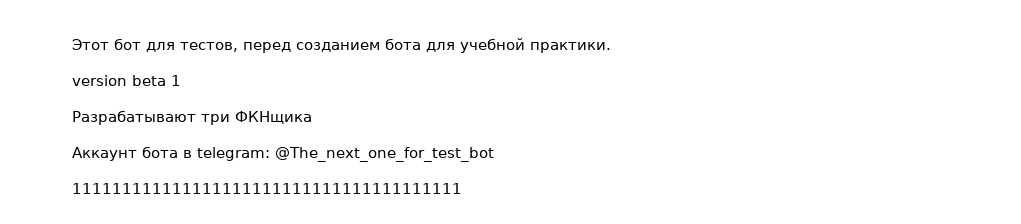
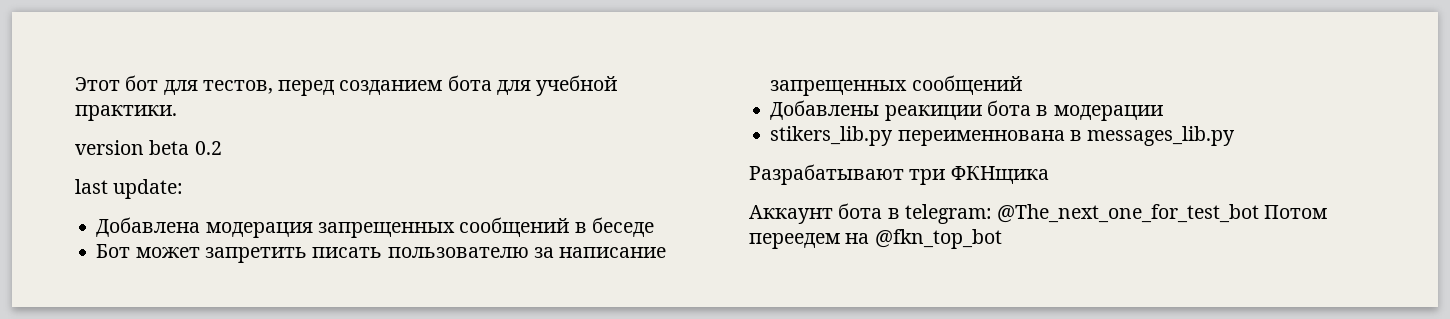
- version beta 1
+ version beta 0.2
+ last update:
+ Добавлена модерация запрещенных сообщений в беседе
+ Бот может запретить писать пользователю за написание запрещенных сообщений
+ Добавлены реакиции бота в модерации
+ stikers_lib.py переименнована в messages_lib.py
- Аккаунт бота в telegram: @The_next_one_for_test_bot
- 111111111111111111111111111111111111111
+ Аккаунт бота в telegram: @The_next_one_for_test_bot Потом переедем на @fkn_top_bot

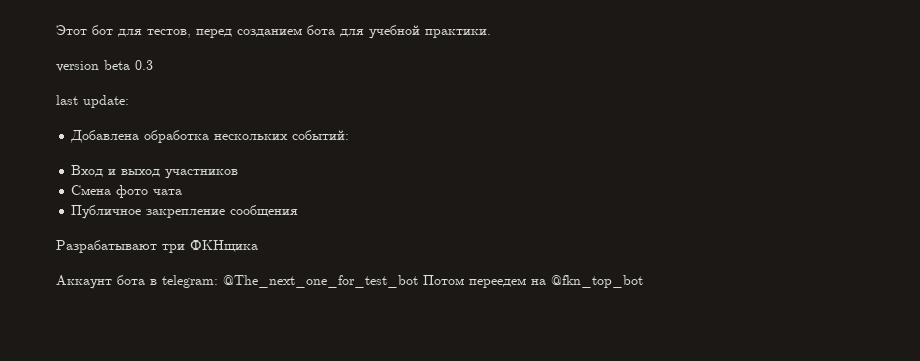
- version beta 0.2
+ version beta 0.3
- Добавлена модерация запрещенных сообщений в беседе
- Бот может запретить писать пользователю за написание запрещенных сообщений
- Добавлены реакиции бота в модерации
- stikers_lib.py переименнована в messages_lib.py
+ Добавлена обработка нескольких событий:
+ Вход и выход участников
+ Смена фото чата
+ Публичное закрепление сообщения

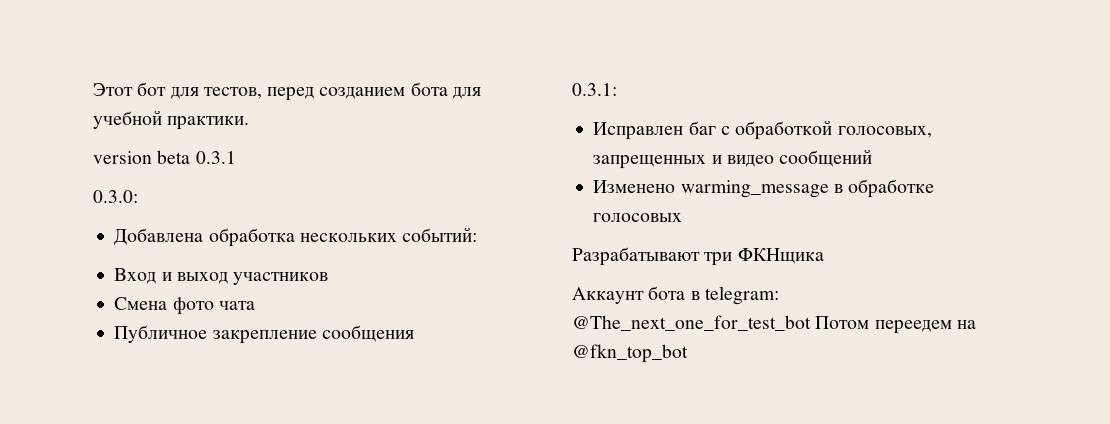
- version beta 0.3
- last update:
+ version beta 0.3.1
+ 0.3.0:
+ 0.3.1:
+ Исправлен баг с обработкой голосовых, запрещенных и видео сообщений
+ Изменено warming_message в обработке голосовых

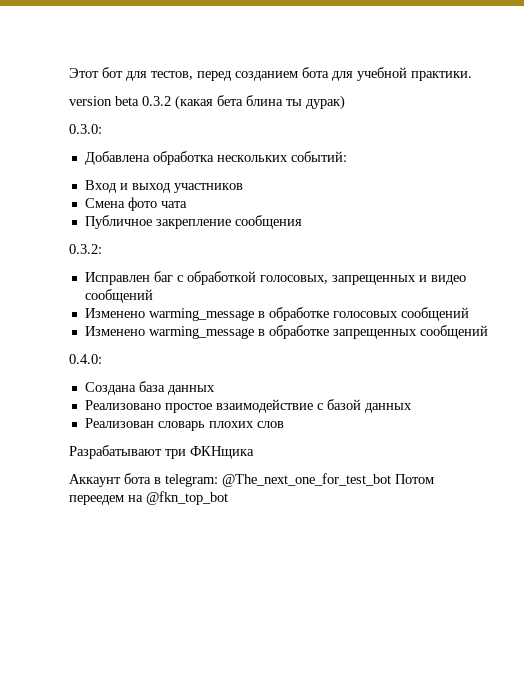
- version beta 0.3.1
+ version beta 0.3.2 (какая бета блина ты дурак)
- 0.3.1:
+ 0.3.2:
- Изменено warming_message в обработке голосовых
+ Изменено warming_message в обработке голосовых сообщений
+ Изменено warming_message в обработке запрещенных сообщений
+ 0.4.0:
+ Создана база данных
+ Реализовано простое взаимодействие с базой данных
+ Реализован словарь плохих слов

